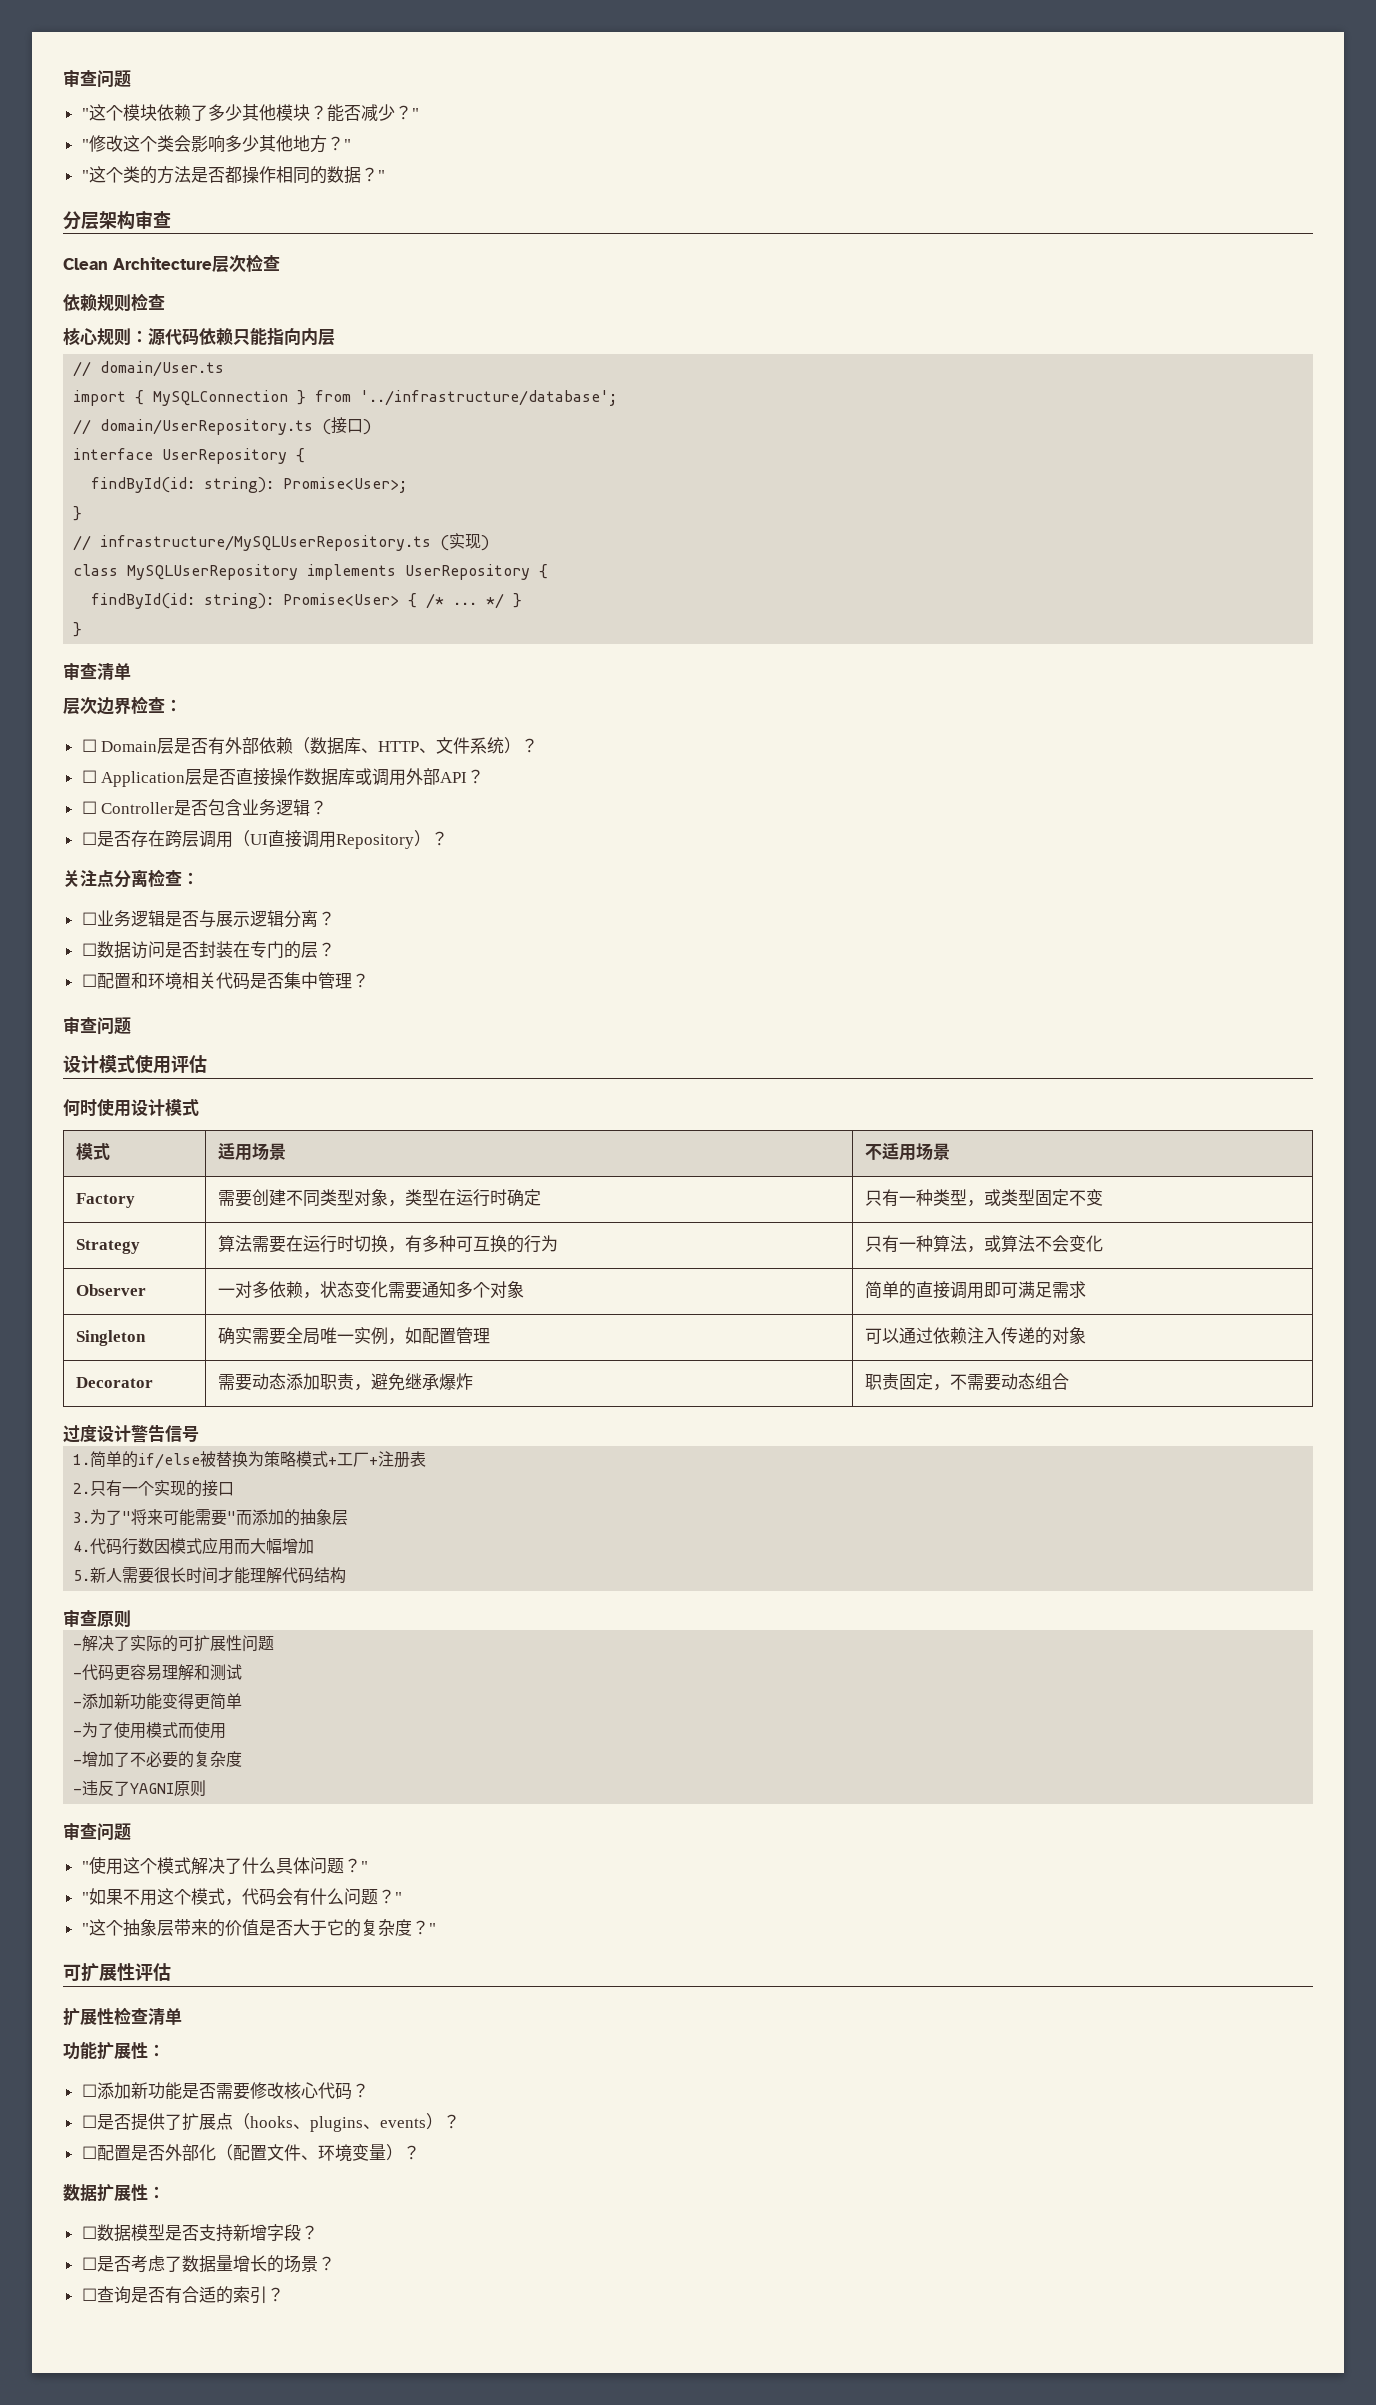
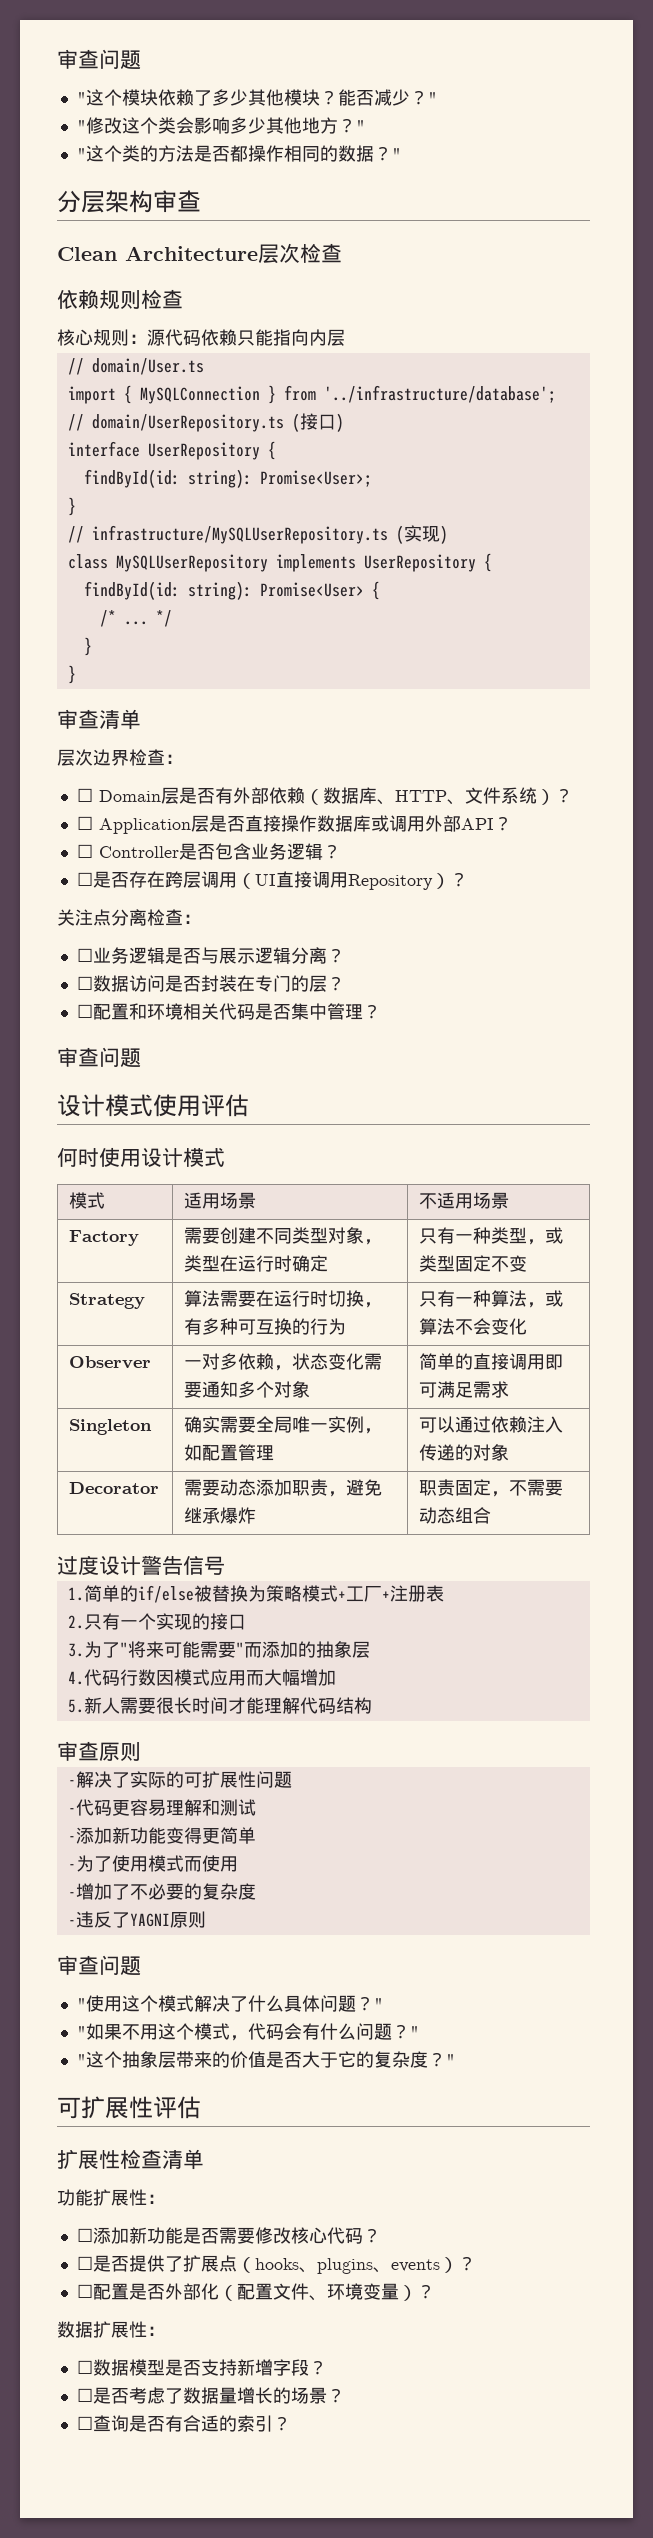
- findById(id: string): Promise<User> { /* ...
+ findById(id: string): Promise<User> {
+ /* ...
- */ }
+ */
+ }

